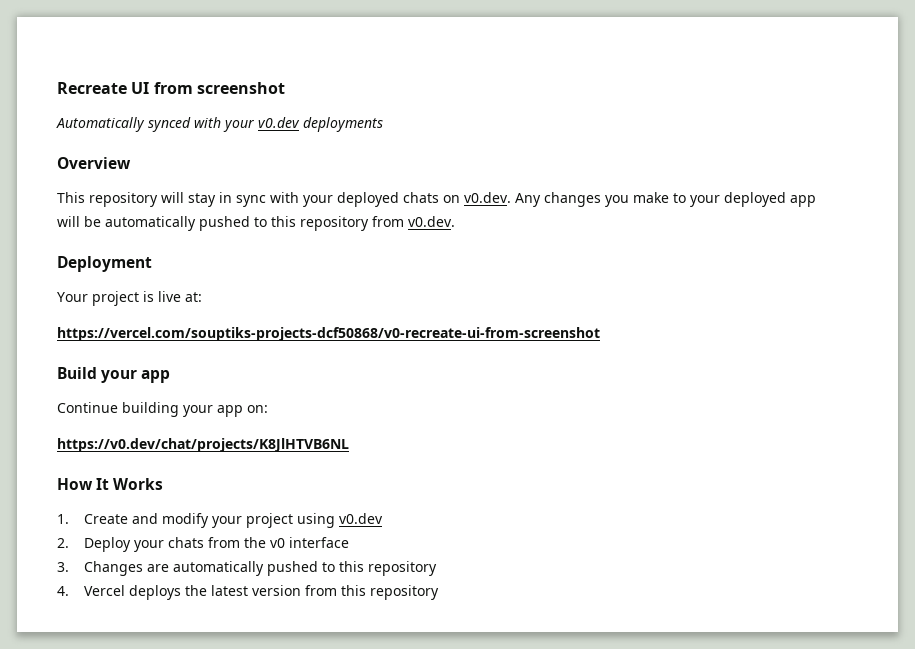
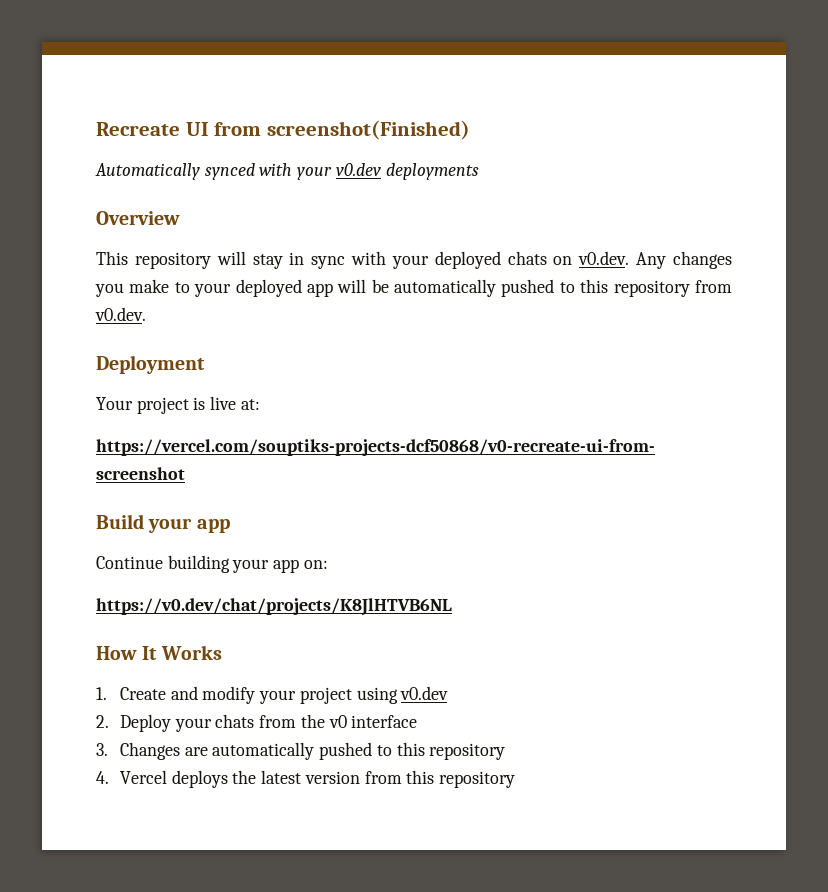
- Recreate UI from screenshot
+ Recreate UI from screenshot(Finished)

